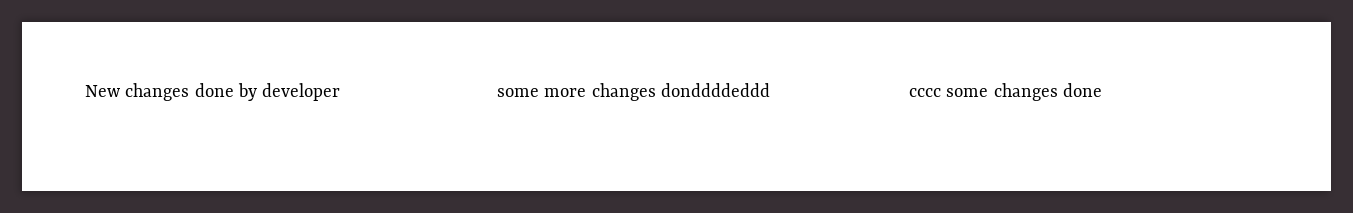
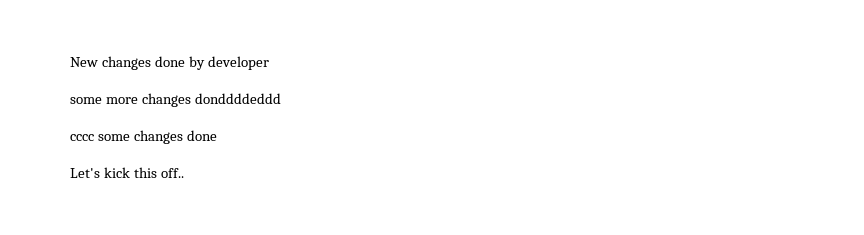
+ Let's kick this off..

